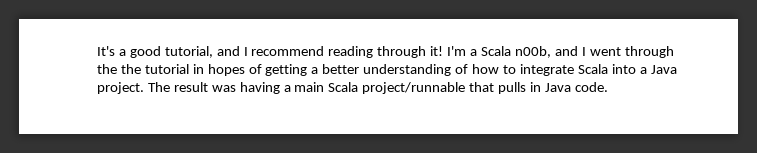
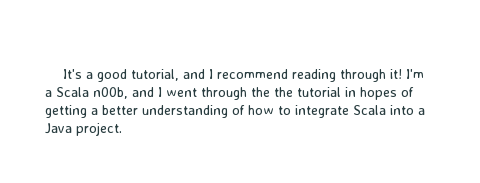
- The result was having a main Scala project/runnable that pulls in Java code.

